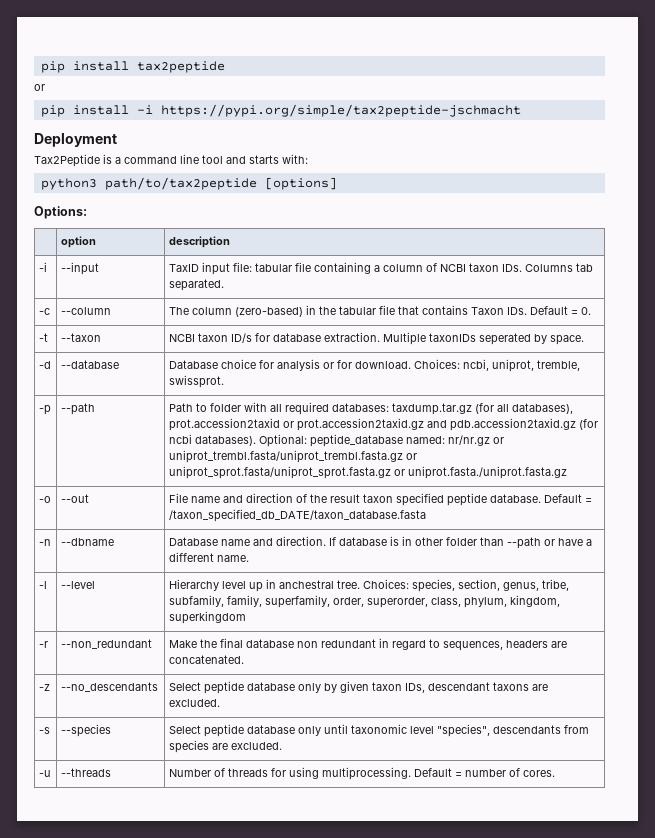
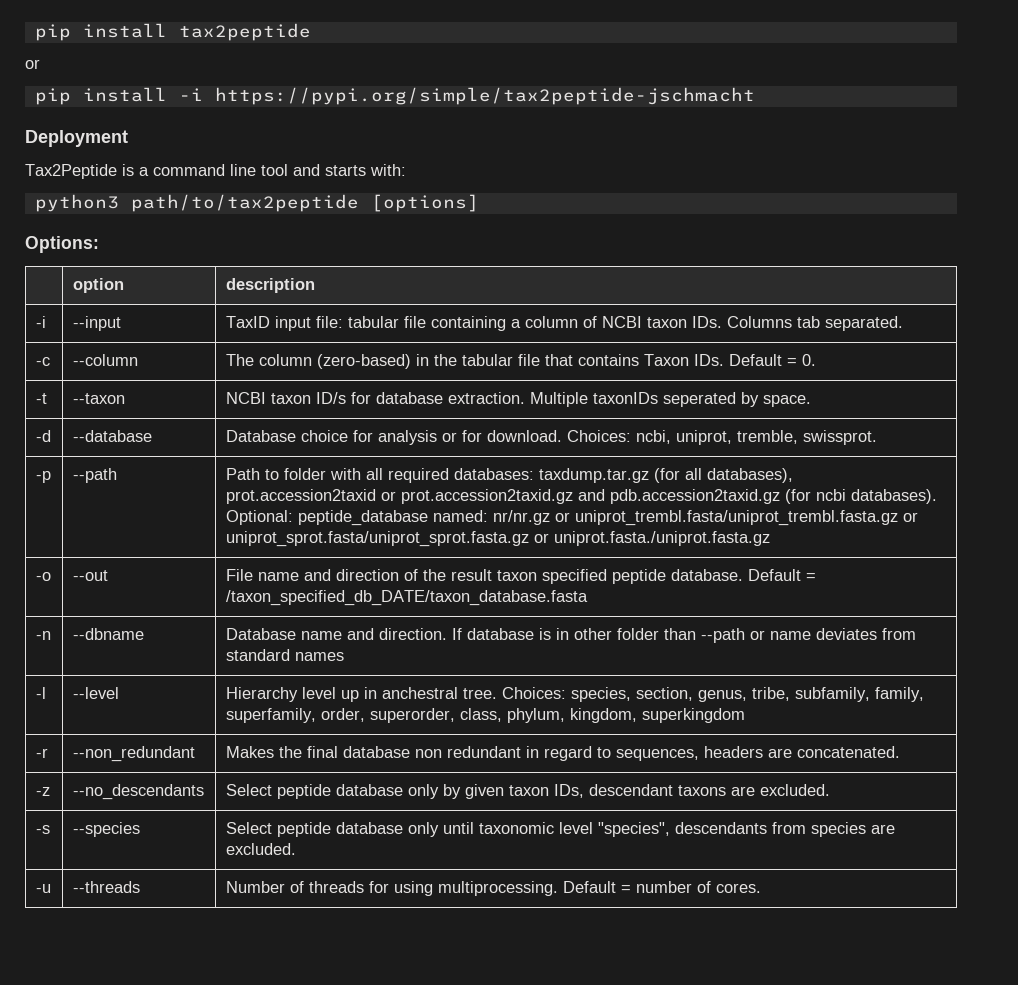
- -n | --dbname | Database name and direction. If database is in other folder than --path or have a different name.
+ -n | --dbname | Database name and direction. If database is in other folder than --path or name deviates from standard names
- -r | --non_redundant | Make the final database non redundant in regard to sequences, headers are concatenated.
+ -r | --non_redundant | Makes the final database non redundant in regard to sequences, headers are concatenated.

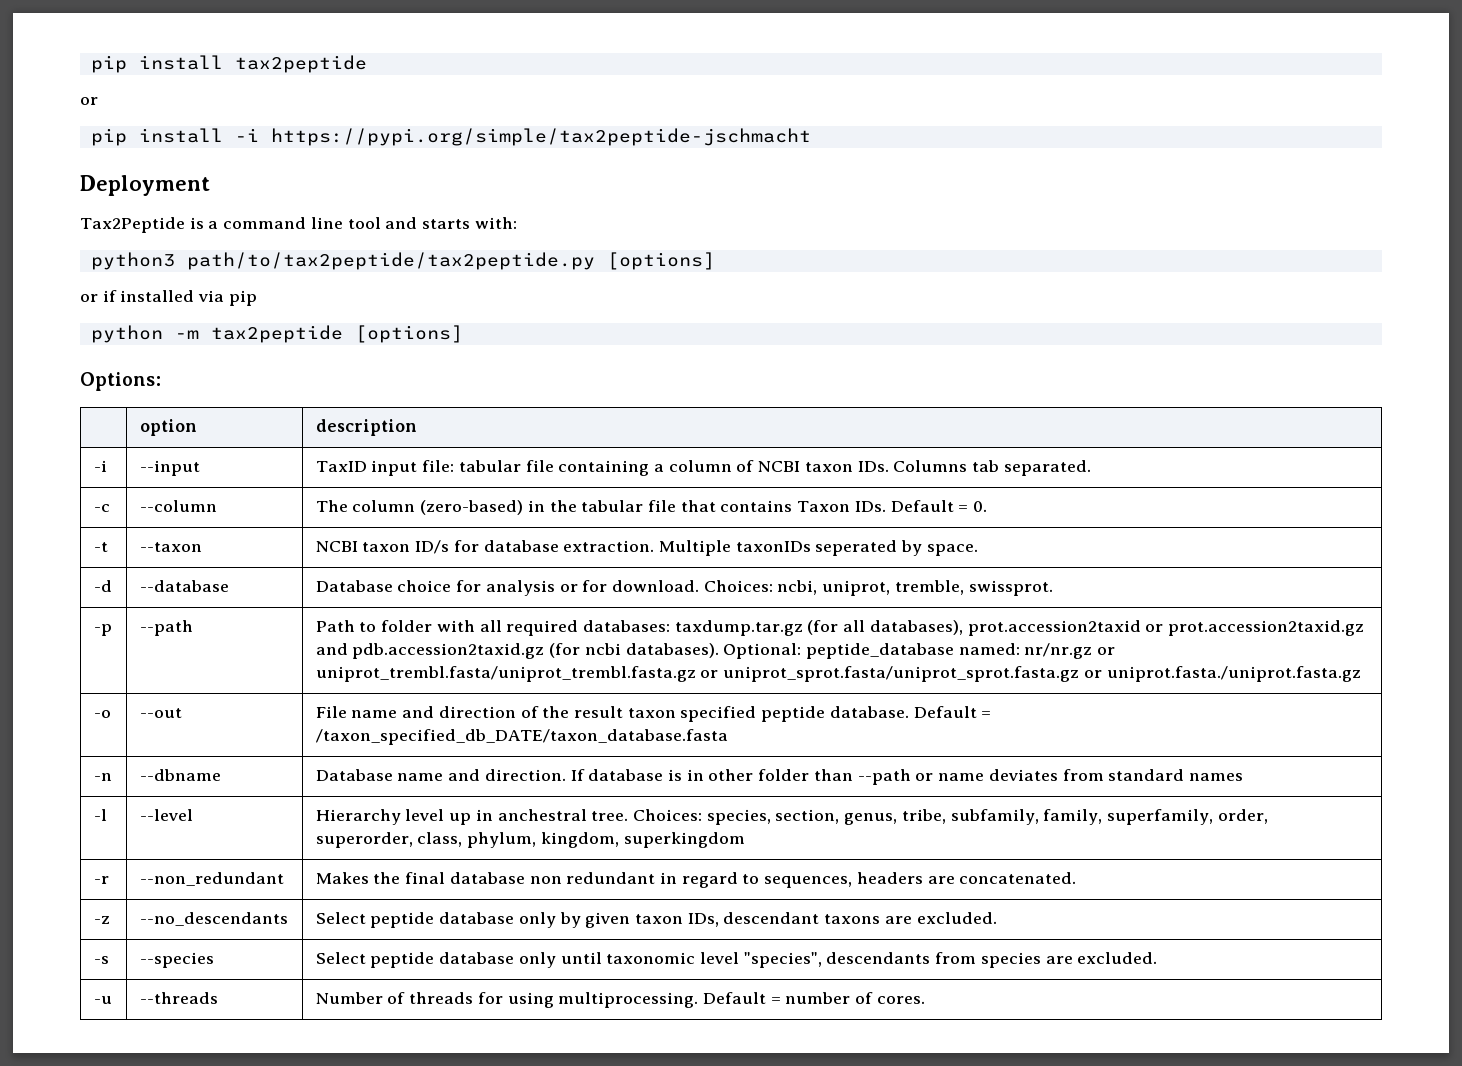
- python3 path/to/tax2peptide [options]
+ python3 path/to/tax2peptide/tax2peptide.py [options]
+ or if installed via pip
+ python -m tax2peptide [options]

